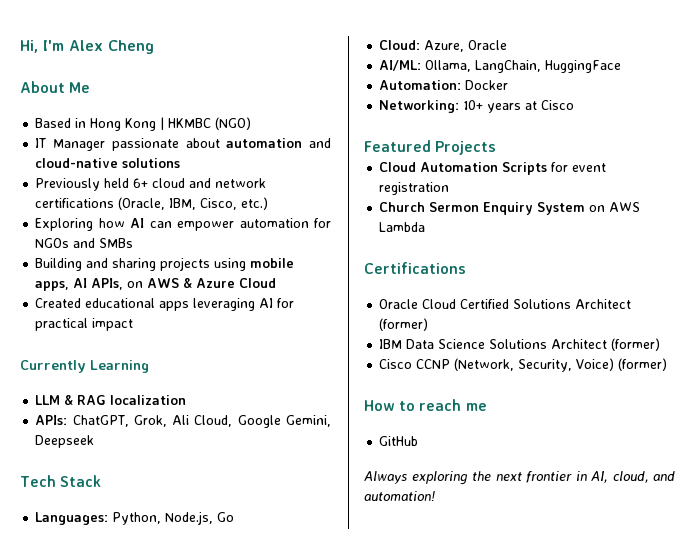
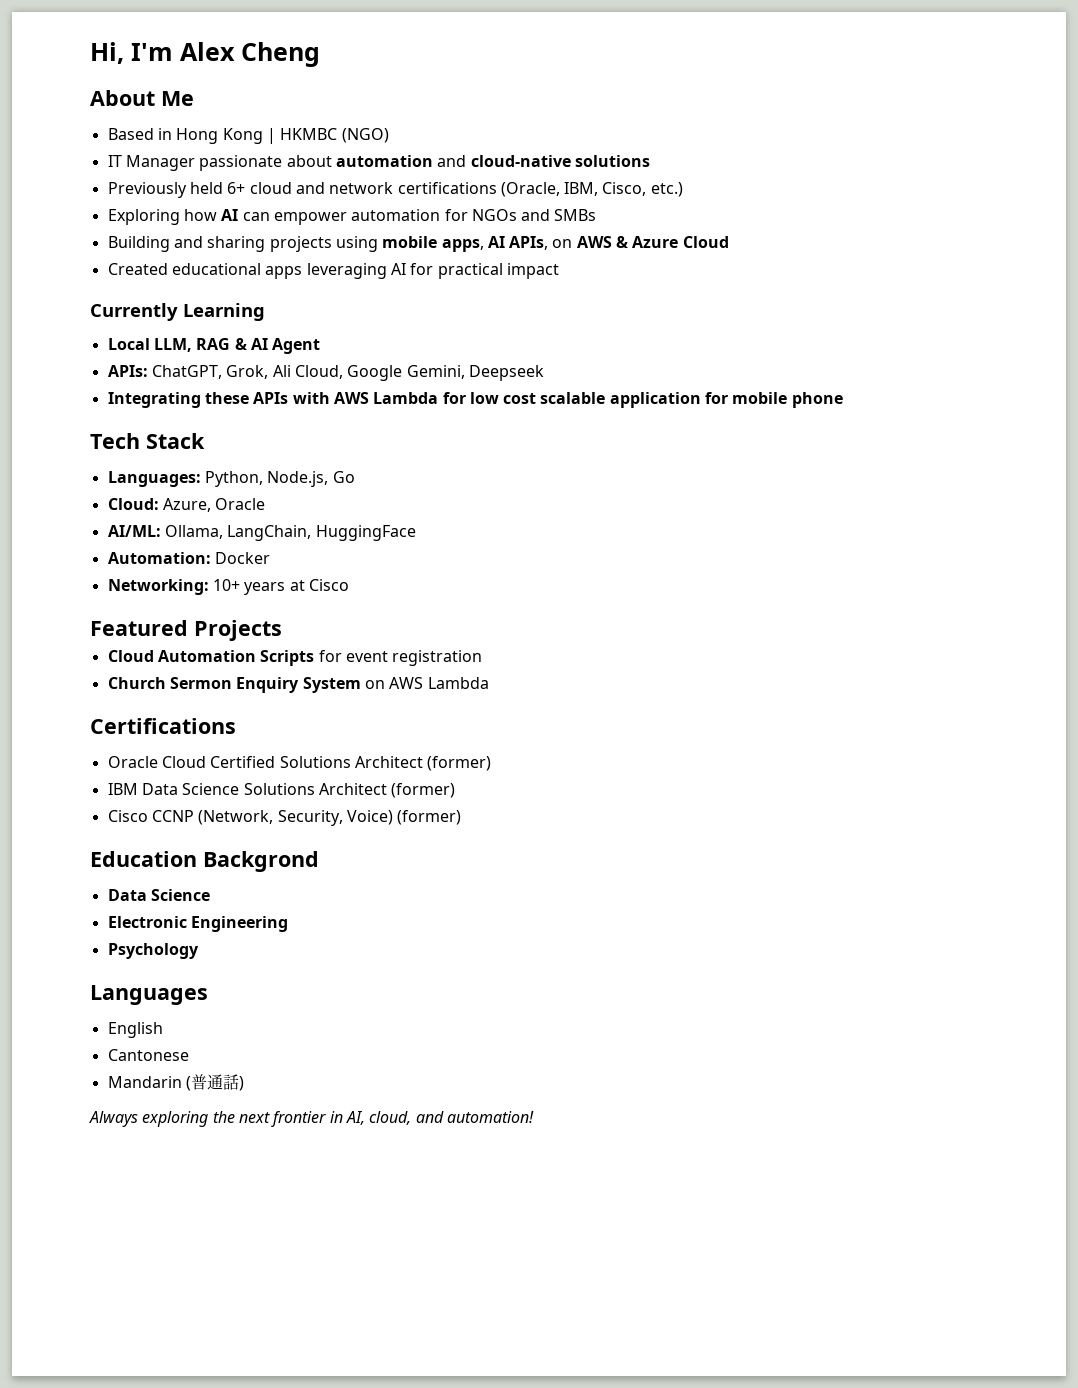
- LLM & RAG localization
+ Local LLM, RAG & AI Agent
+ Integrating these APIs with AWS Lambda for low cost scalable application for mobile phone
- How to reach me
- GitHub
+ Education Backgrond
+ Data Science
+ Electronic Engineering
+ Psychology
+ Languages
+ English
+ Cantonese
+ Mandarin (普通話)

